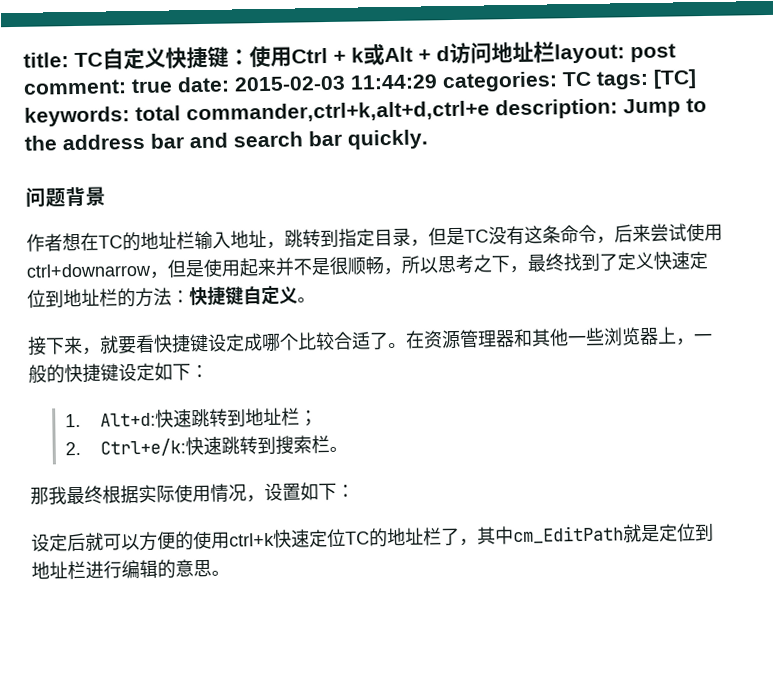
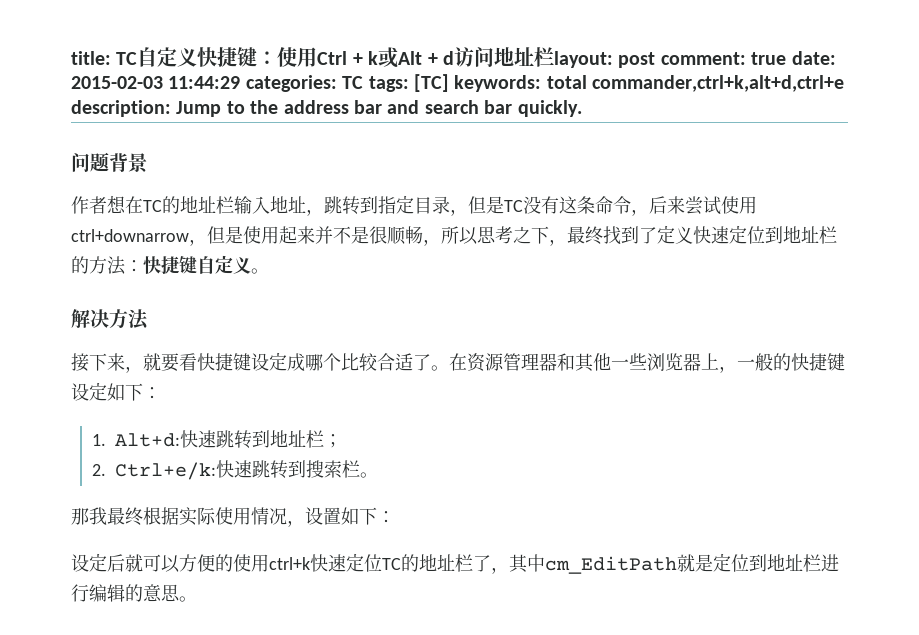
+ 解决方法

